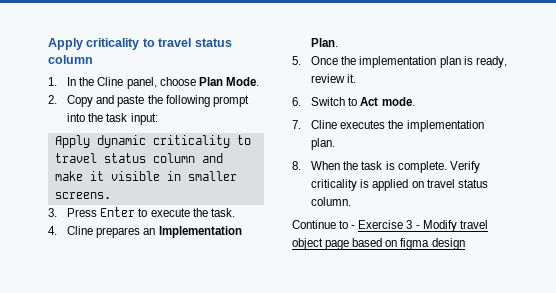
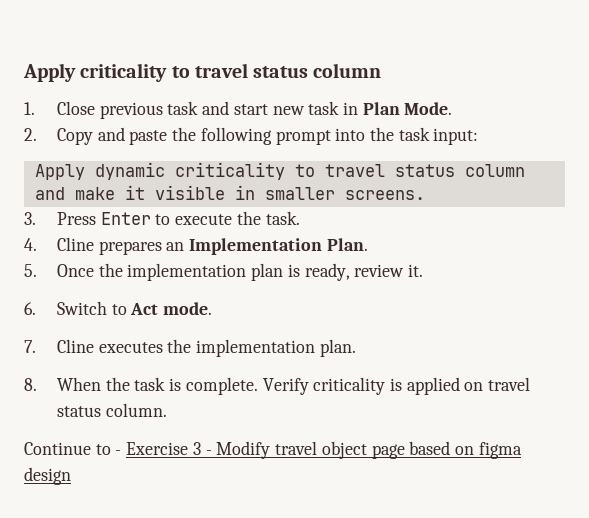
- 1. In the Cline panel, choose Plan Mode.
+ 1. Close previous task and start new task in Plan Mode.

